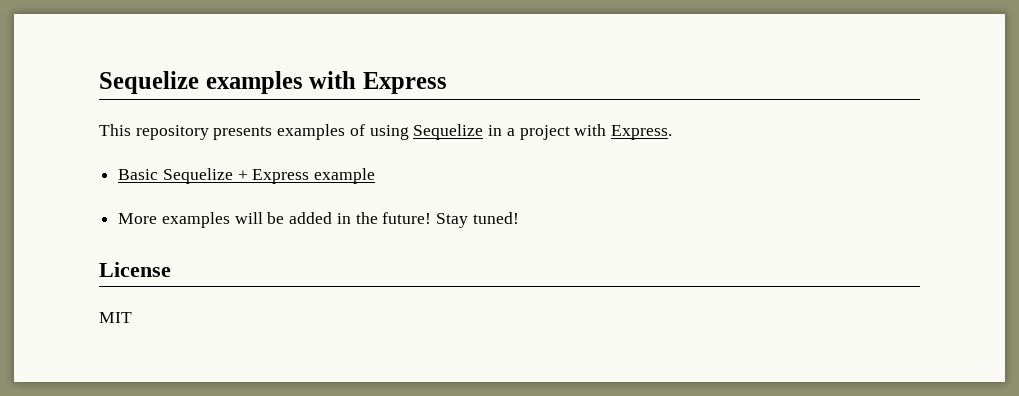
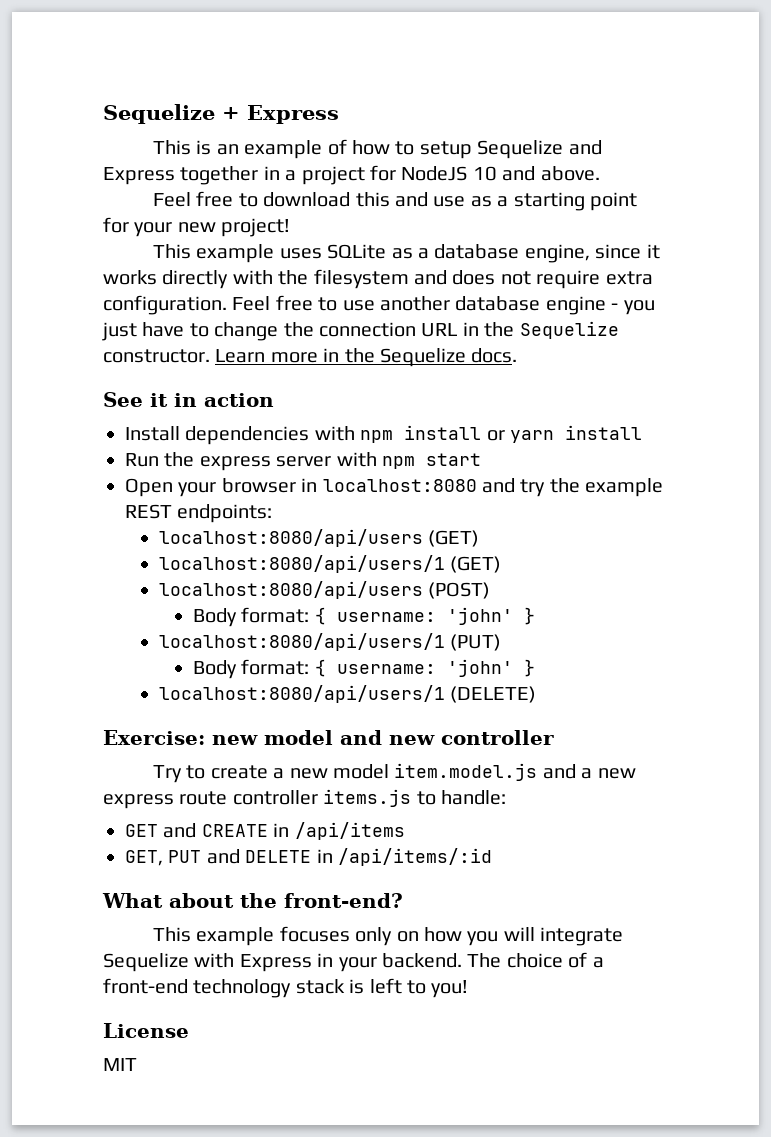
- Sequelize examples with Express
+ Sequelize + Express
- This repository presents examples of using Sequelize in a project with Express.
- Basic Sequelize + Express example
- More examples will be added in the future! Stay tuned!
+ This is an example of how to setup Sequelize and Express together in a project for NodeJS 10 and above.
+ Feel free to download this and use as a starting point for your new project!
+ This example uses SQLite as a database engine, since it works directly with the filesystem and does not require extra configuration. Feel free to use another database engine - you just have to change the connection URL in the Sequelize constructor. Learn more in the Sequelize docs.
+ See it in action
+ Install dependencies with npm install or yarn install
+ Run the express server with npm start
+ Open your browser in localhost:8080 and try the example REST endpoints:
+ localhost:8080/api/users (GET)
+ localhost:8080/api/users/1 (GET)
+ localhost:8080/api/users (POST)
+ Body format: { username: 'john' }
+ localhost:8080/api/users/1 (PUT)
+ Body format: { username: 'john' }
+ localhost:8080/api/users/1 (DELETE)
+ Exercise: new model and new controller
+ Try to create a new model item.model.js and a new express route controller items.js to handle:
+ GET and CREATE in /api/items
+ GET, PUT and DELETE in /api/items/:id
+ What about the front-end?
+ This example focuses only on how you will integrate Sequelize with Express in your backend. The choice of a front-end technology stack is left to you!

